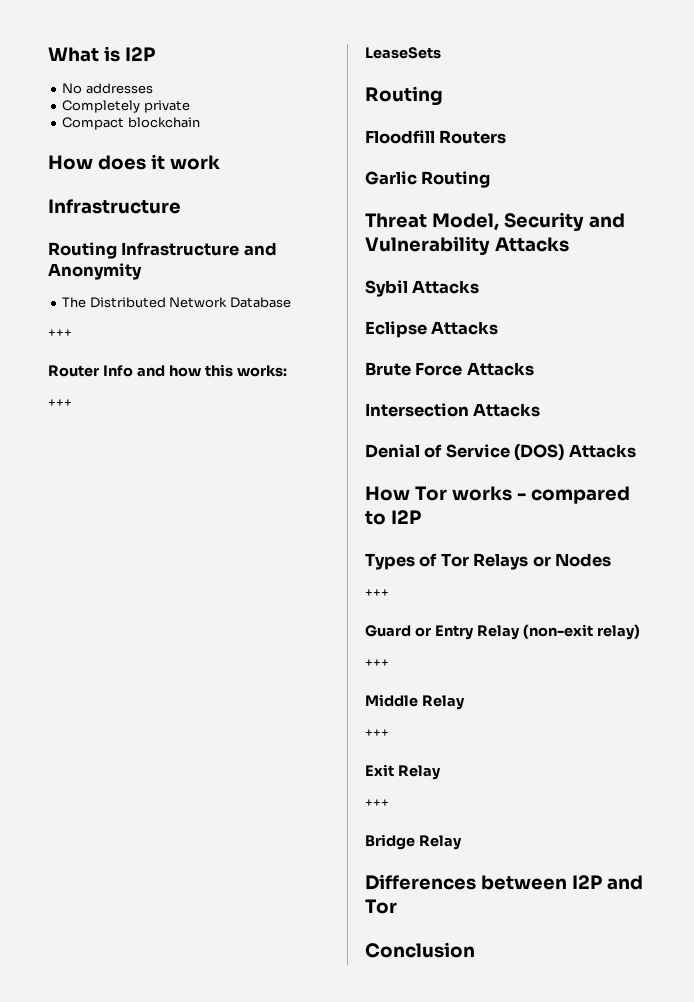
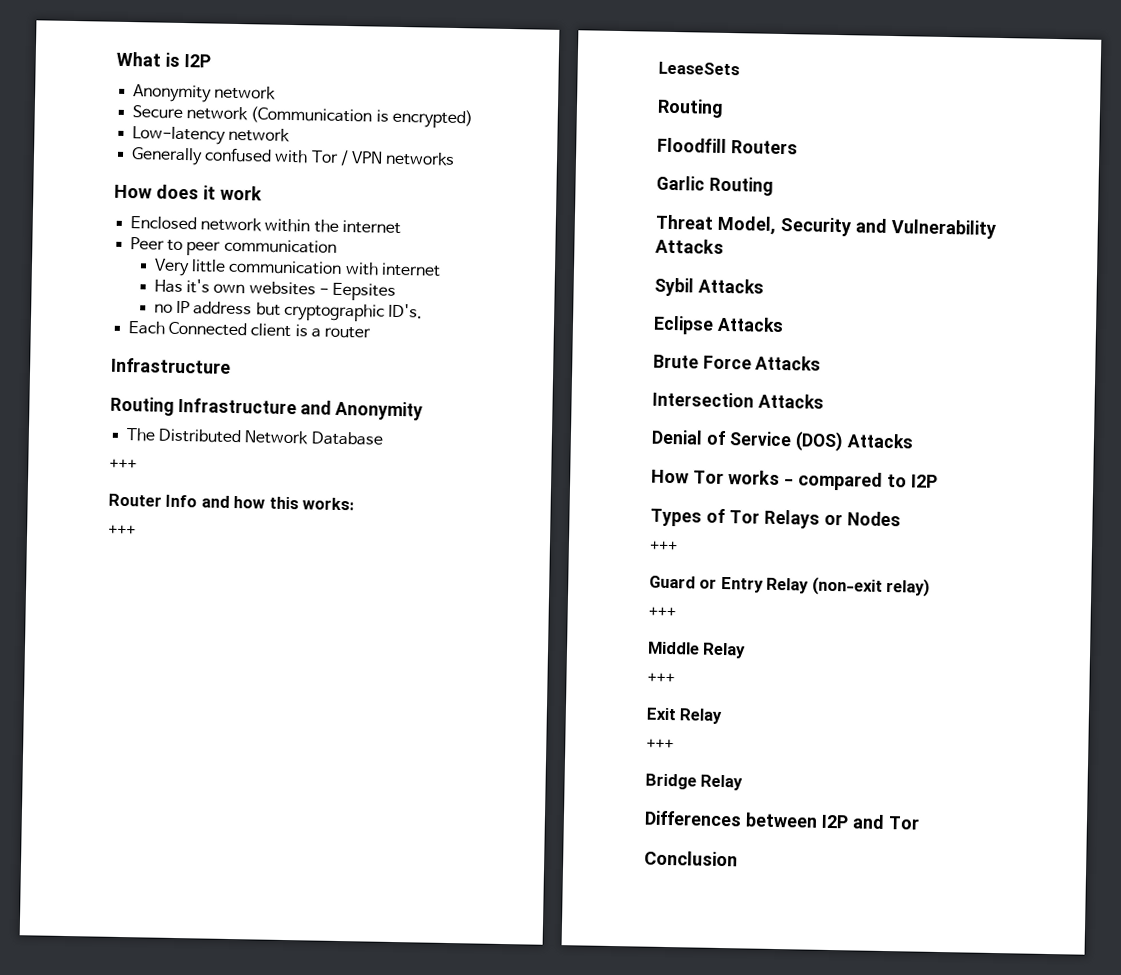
- No addresses
- Completely private
- Compact blockchain
+ Anonymity network
+ Secure network (Communication is encrypted)
+ Low-latency network
+ Generally confused with Tor / VPN networks
  How does it work
+ Enclosed network within the internet
+ Peer to peer communication
+ Very little communication with internet
+ Has it's own websites - Eepsites
+ no IP address but cryptographic ID's.
+ Each Connected client is a router

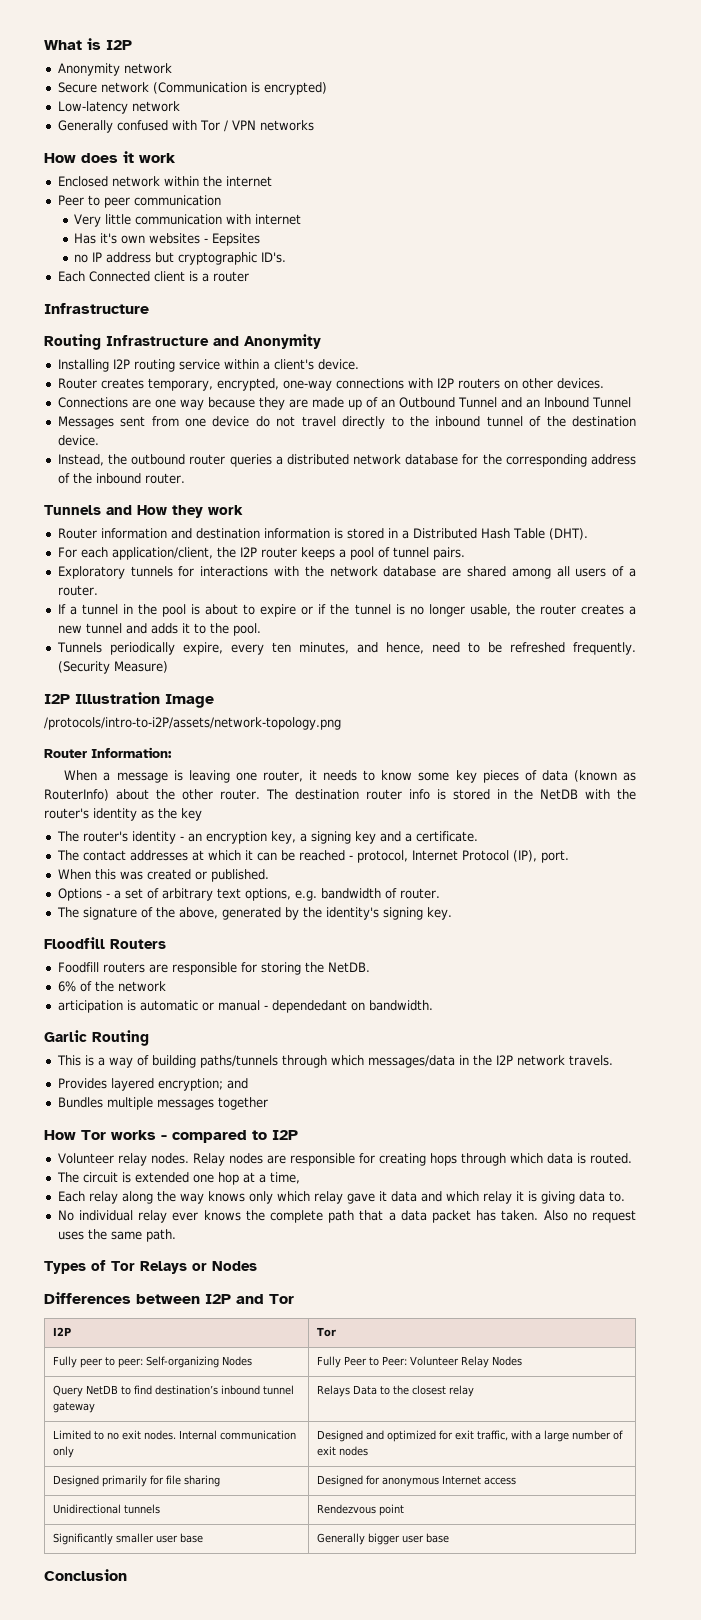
- The Distributed Network Database
- +++
- Router Info and how this works:
- +++
- LeaseSets
- Routing
+ Installing I2P routing service within a client's device.
+ Router creates temporary, encrypted, one-way connections with I2P routers on other devices.
+ Connections are one way because they are made up of an Outbound Tunnel and an Inbound Tunnel
+ Messages sent from one device do not travel directly to the inbound tunnel of the destination device.
+ Instead, the outbound router queries a distributed network database for the corresponding address of the inbound router.
+ Tunnels and How they work
+ Router information and destination information is stored in a Distributed Hash Table (DHT).
+ For each application/client, the I2P router keeps a pool of tunnel pairs.
+ Exploratory tunnels for interactions with the network database are shared among all users of a router.
+ If a tunnel in the pool is about to expire or if the tunnel is no longer usable, the router creates a new tunnel and adds it to the pool.
+ Tunnels periodically expire, every ten minutes, and hence, need to be refreshed frequently. (Security Measure)
+ I2P Illustration Image
+ /protocols/intro-to-i2P/assets/network-topology.png
+ Router Information:
+ When a message is leaving one router, it needs to know some key pieces of data (known as RouterInfo) about the other router. The destination router info is stored in the NetDB with the router's identity as the key
+ The router's identity - an encryption key, a signing key and a certificate.
+ The contact addresses at which it can be reached - protocol, Internet Protocol (IP), port.
+ When this was created or published.
+ Options - a set of arbitrary text options, e.g. bandwidth of router.
+ The signature of the above, generated by the identity's signing key.
  Floodfill Routers
+ Foodfill routers are responsible for storing the NetDB.
+ 6% of the network
+ articipation is automatic or manual - dependedant on bandwidth.
  Garlic Routing
- Threat Model, Security and Vulnerability Attacks
- Sybil Attacks
- Eclipse Attacks
- Brute Force Attacks
- Intersection Attacks
- Denial of Service (DOS) Attacks
+ This is a way of building paths/tunnels through which messages/data in the I2P network travels.
+ Provides layered encryption; and
+ Bundles multiple messages together
+ Volunteer relay nodes. Relay nodes are responsible for creating hops through which data is routed.
+ The circuit is extended one hop at a time,
+ Each relay along the way knows only which relay gave it data and which relay it is giving data to.
+ No individual relay ever knows the complete path that a data packet has taken. Also no request uses the same path.
  Types of Tor Relays or Nodes
- +++
- Guard or Entry Relay (non-exit relay)
- +++
- Middle Relay
- +++
- Exit Relay
- +++
- Bridge Relay
+ I2P | Tor
+ Fully peer to peer: Self-organizing Nodes | Fully Peer to Peer: Volunteer Relay Nodes
+ Query NetDB to find destination’s inbound tunnel gateway | Relays Data to the closest relay
+ Limited to no exit nodes. Internal communication only | Designed and optimized for exit traffic, with a large number of exit nodes
+ Designed primarily for file sharing | Designed for anonymous Internet access
+ Unidirectional tunnels | Rendezvous point
+ Significantly smaller user base | Generally bigger user base

